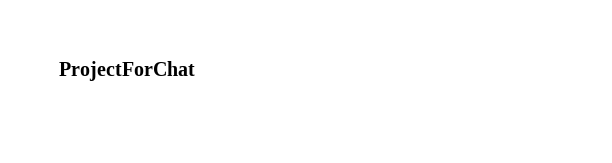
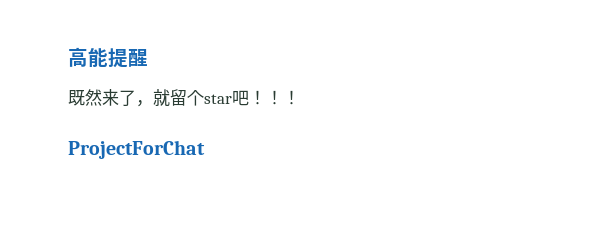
+ 高能提醒
+ 既然来了，就留个star吧！！！

